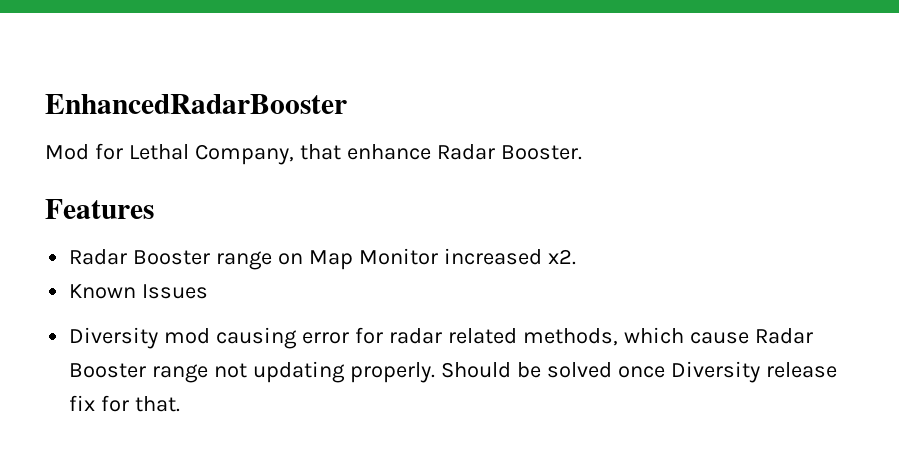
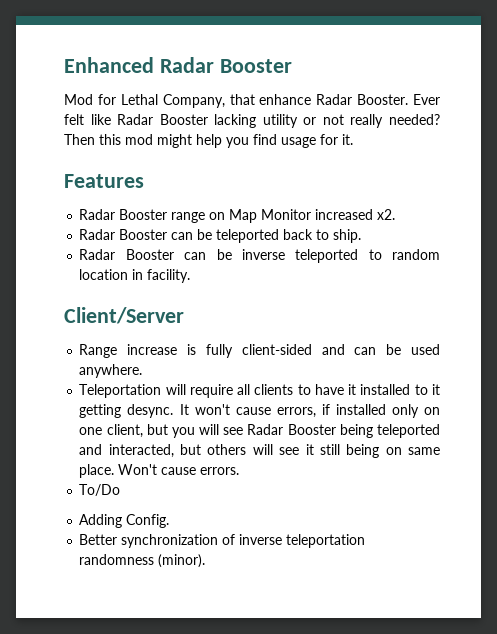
- EnhancedRadarBooster
+ Enhanced Radar Booster
+ Ever felt like Radar Booster lacking utility or not really needed? Then this mod might help you find usage for it.
- Known Issues
- Diversity mod causing error for radar related methods, which cause Radar Booster range not updating properly. Should be solved once Diversity release fix for that.
+ Radar Booster can be teleported back to ship.
+ Radar Booster can be inverse teleported to random location in facility.
+ Client/Server
+ Range increase is fully client-sided and can be used anywhere.
+ Teleportation will require all clients to have it installed to it getting desync. It won't cause errors, if installed only on one client, but you will see Radar Booster being teleported and interacted, but others will see it still being on same place. Won't cause errors.
+ To/Do
+ Adding Config.
+ Better synchronization of inverse teleportation randomness (minor).

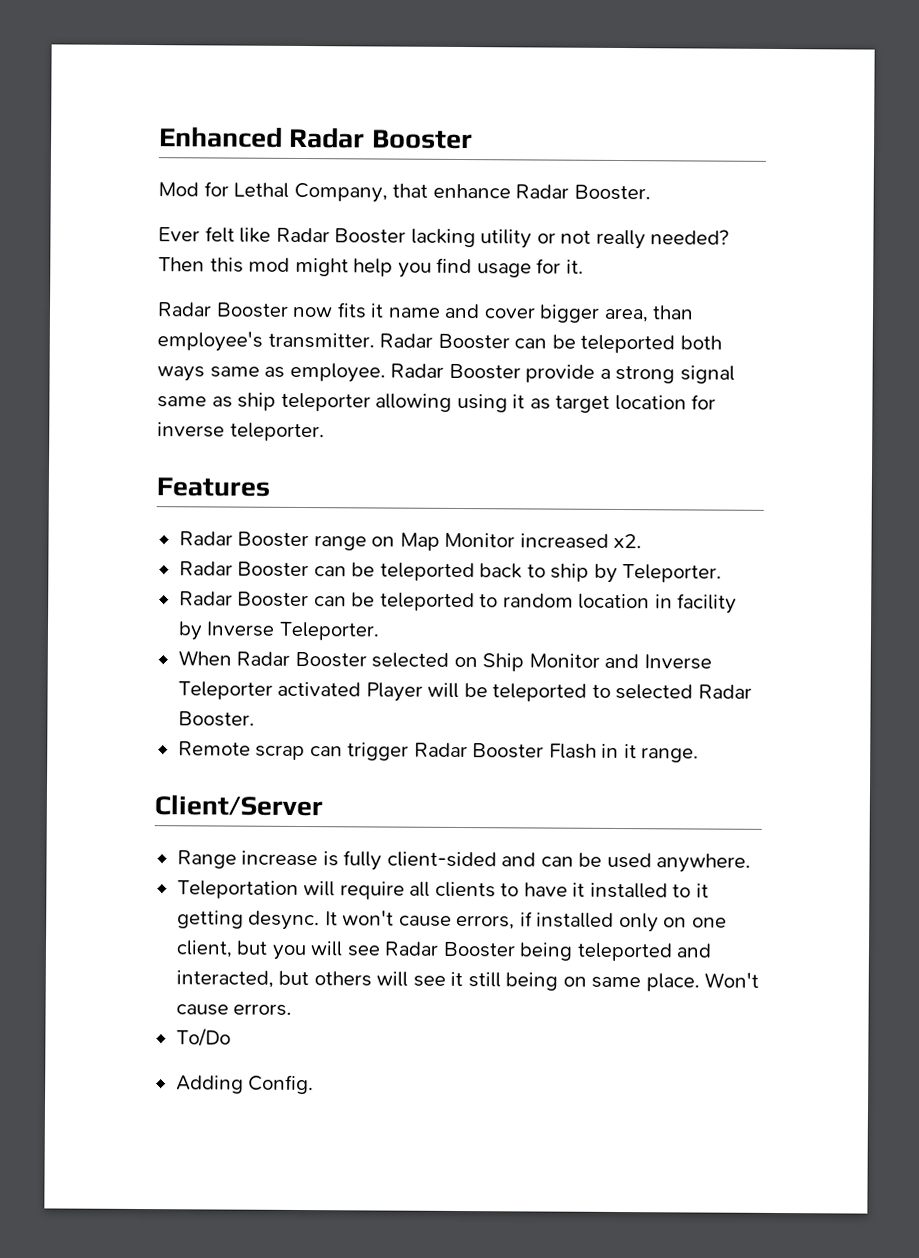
- Mod for Lethal Company, that enhance Radar Booster. Ever felt like Radar Booster lacking utility or not really needed?
+ Mod for Lethal Company, that enhance Radar Booster.
+ Ever felt like Radar Booster lacking utility or not really needed?
+ Radar Booster now fits it name and cover bigger area, than employee's transmitter. Radar Booster can be teleported both ways same as employee. Radar Booster provide a strong signal same as ship teleporter allowing using it as target location for inverse teleporter.
- Radar Booster can be teleported back to ship.
- Radar Booster can be inverse teleported to random location in facility.
+ Radar Booster can be teleported back to ship by Teleporter.
+ Radar Booster can be teleported to random location in facility by Inverse Teleporter.
+ When Radar Booster selected on Ship Monitor and Inverse Teleporter activated Player will be teleported to selected Radar Booster.
+ Remote scrap can trigger Radar Booster Flash in it range.
- Better synchronization of inverse teleportation randomness (minor).

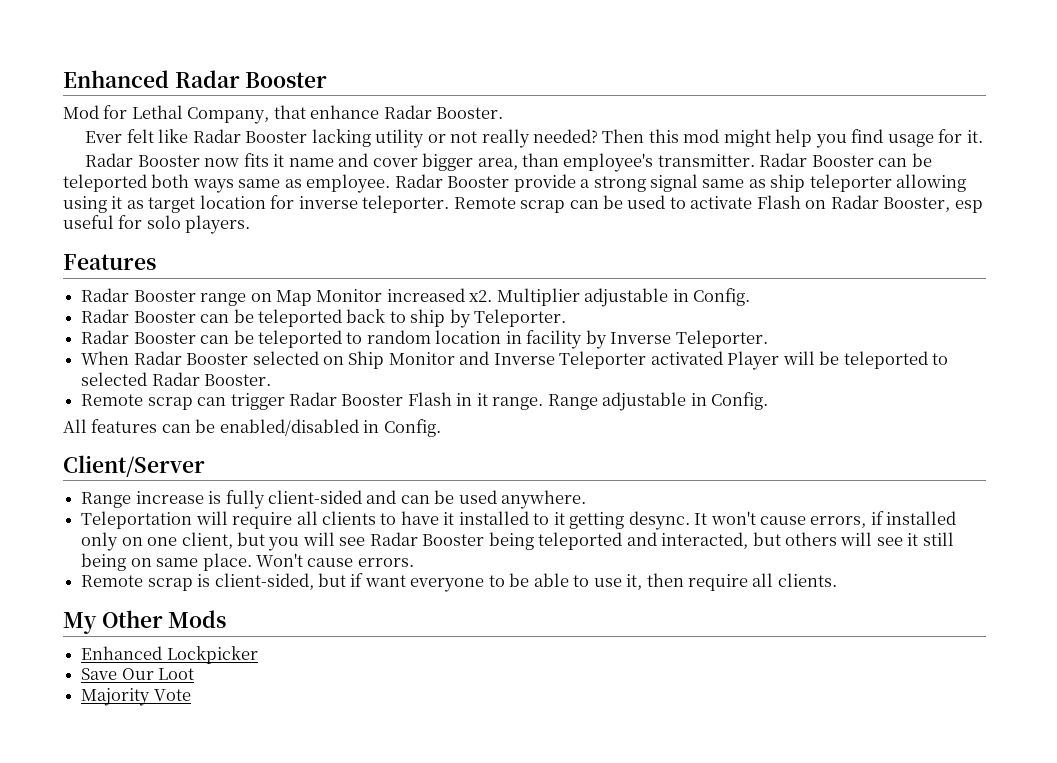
+ Remote scrap can be used to activate Flash on Radar Booster, esp useful for solo players.
+ Multiplier adjustable in Config.
+ Range adjustable in Config.
+ All features can be enabled/disabled in Config.
- To/Do
- Adding Config.
+ Remote scrap is client-sided, but if want everyone to be able to use it, then require all clients.
+ My Other Mods
+ Enhanced Lockpicker
+ Save Our Loot
+ Majority Vote

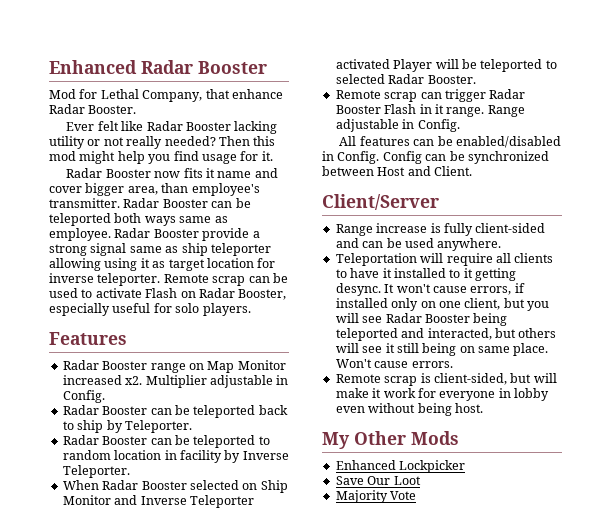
- Remote scrap can be used to activate Flash on Radar Booster, esp useful for solo players.
+ Remote scrap can be used to activate Flash on Radar Booster, especially useful for solo players.
+ Config can be synchronized between Host and Client.
- Remote scrap is client-sided, but if want everyone to be able to use it, then require all clients.
+ Remote scrap is client-sided, but will make it work for everyone in lobby even without being host.

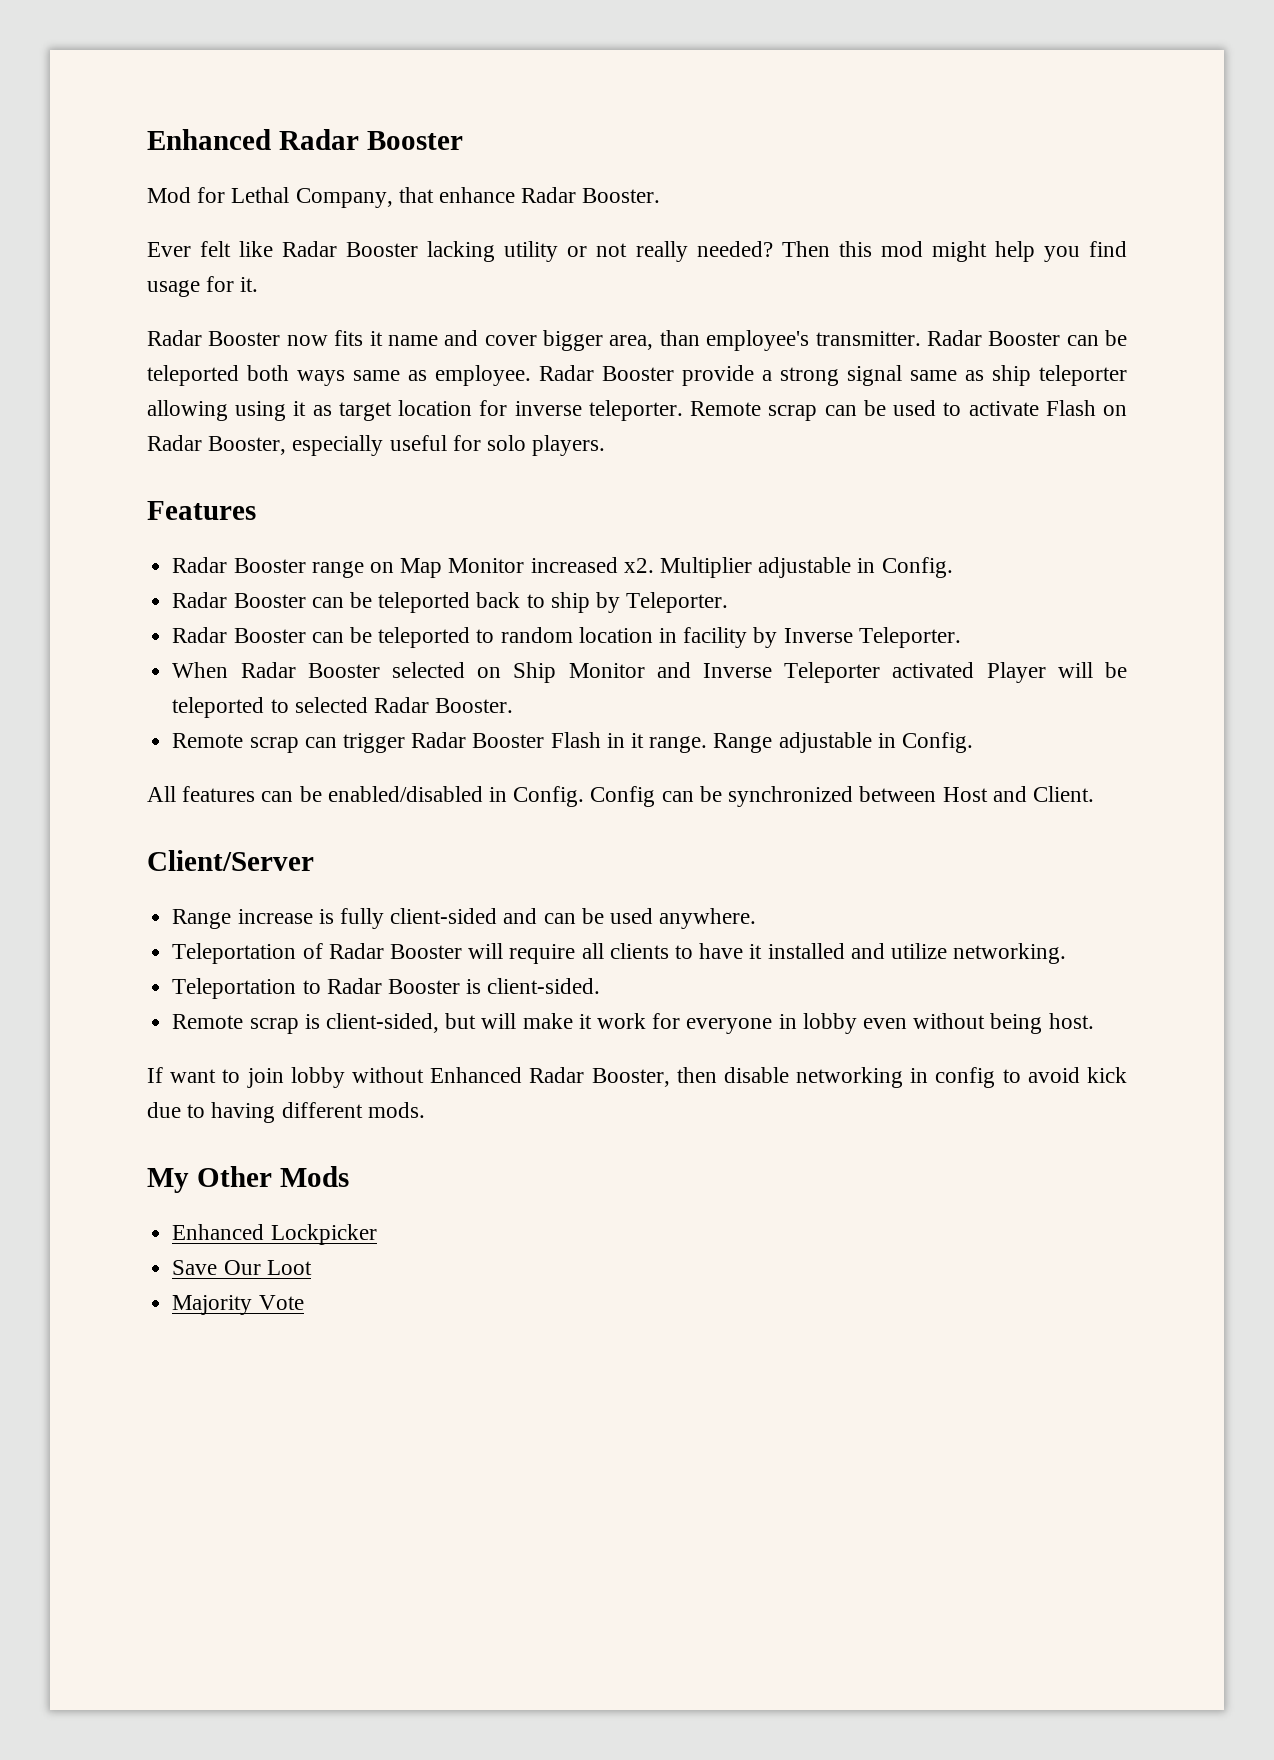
- Teleportation will require all clients to have it installed to it getting desync. It won't cause errors, if installed only on one client, but you will see Radar Booster being teleported and interacted, but others will see it still being on same place. Won't cause errors.
+ Teleportation of Radar Booster will require all clients to have it installed and utilize networking.
+ Teleportation to Radar Booster is client-sided.
+ If want to join lobby without Enhanced Radar Booster, then disable networking in config to avoid kick due to having different mods.

